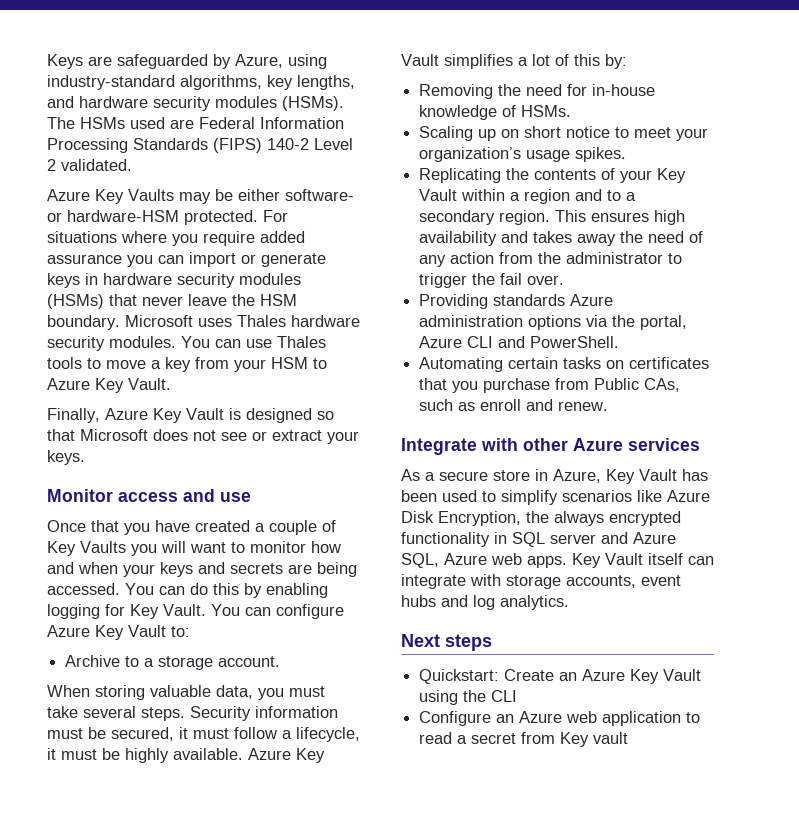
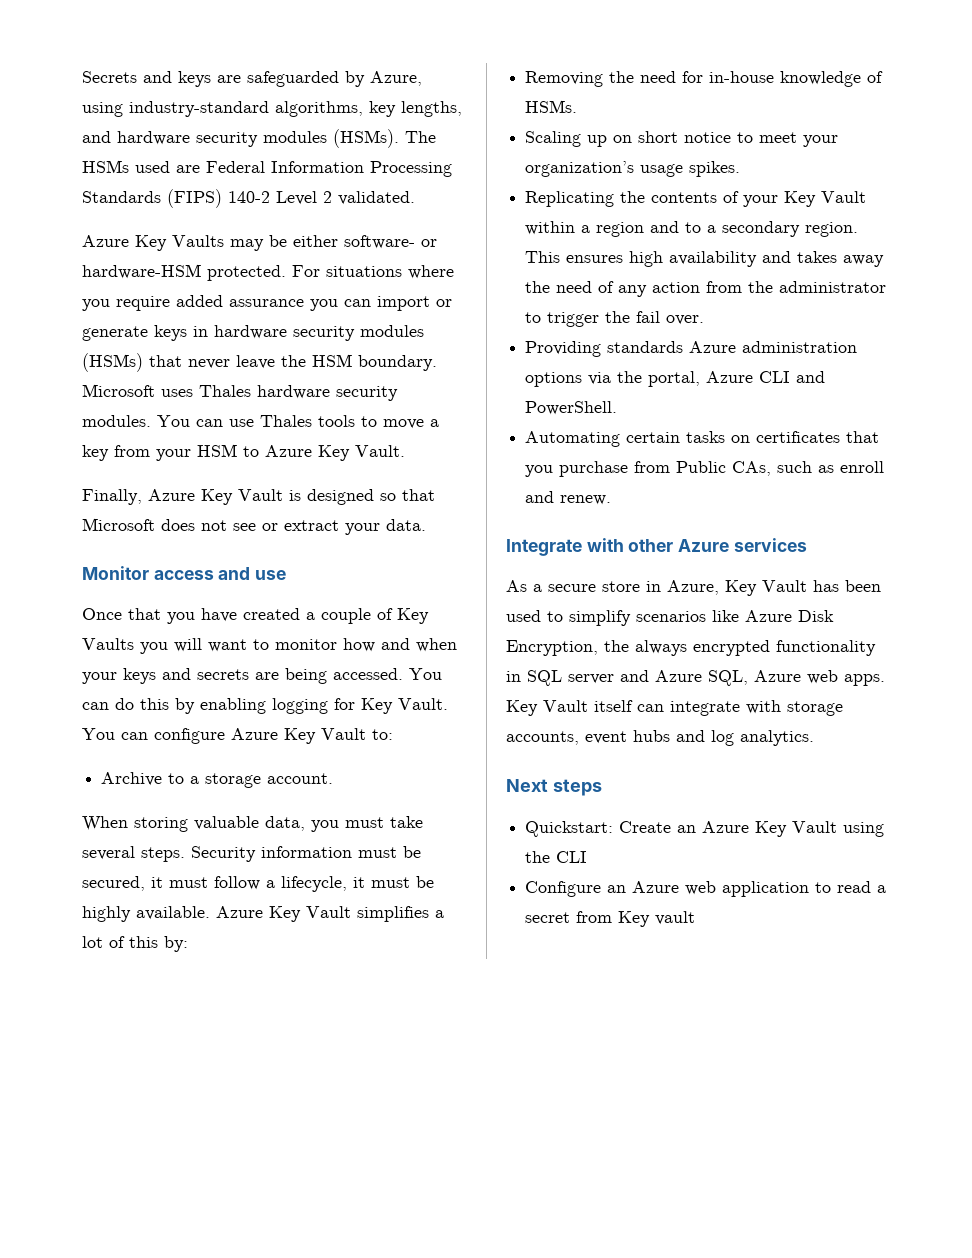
- Keys are safeguarded by Azure, using industry-standard algorithms, key lengths, and hardware security modules (HSMs).
+ Secrets and keys are safeguarded by Azure, using industry-standard algorithms, key lengths, and hardware security modules (HSMs).
- Finally, Azure Key Vault is designed so that Microsoft does not see or extract your keys.
+ Finally, Azure Key Vault is designed so that Microsoft does not see or extract your data.

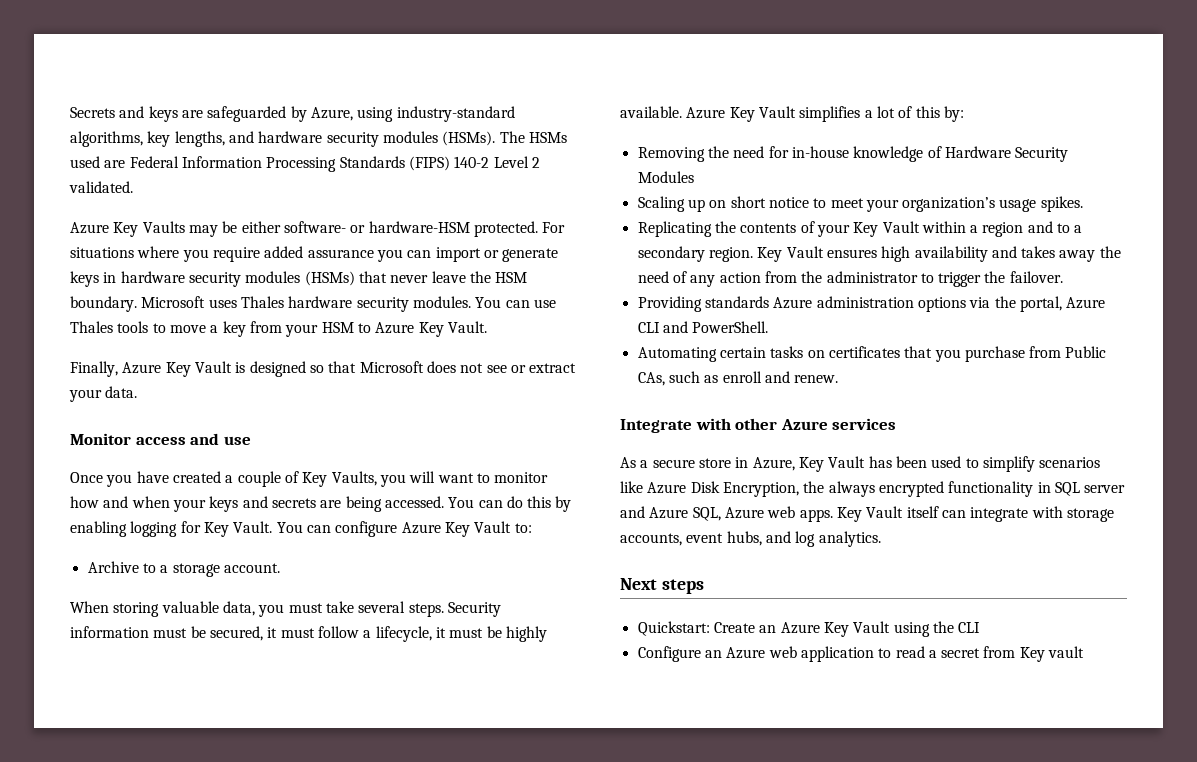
- Once that you have created a couple of Key Vaults you will want to monitor how and when your keys and secrets are being accessed.
+ Once you have created a couple of Key Vaults, you will want to monitor how and when your keys and secrets are being accessed.
- Removing the need for in-house knowledge of HSMs.
+ Removing the need for in-house knowledge of Hardware Security Modules
- This ensures high availability and takes away the need of any action from the administrator to trigger the fail over.
+ Key Vault ensures high availability and takes away the need of any action from the administrator to trigger the failover.
- Key Vault itself can integrate with storage accounts, event hubs and log analytics.
+ Key Vault itself can integrate with storage accounts, event hubs, and log analytics.

